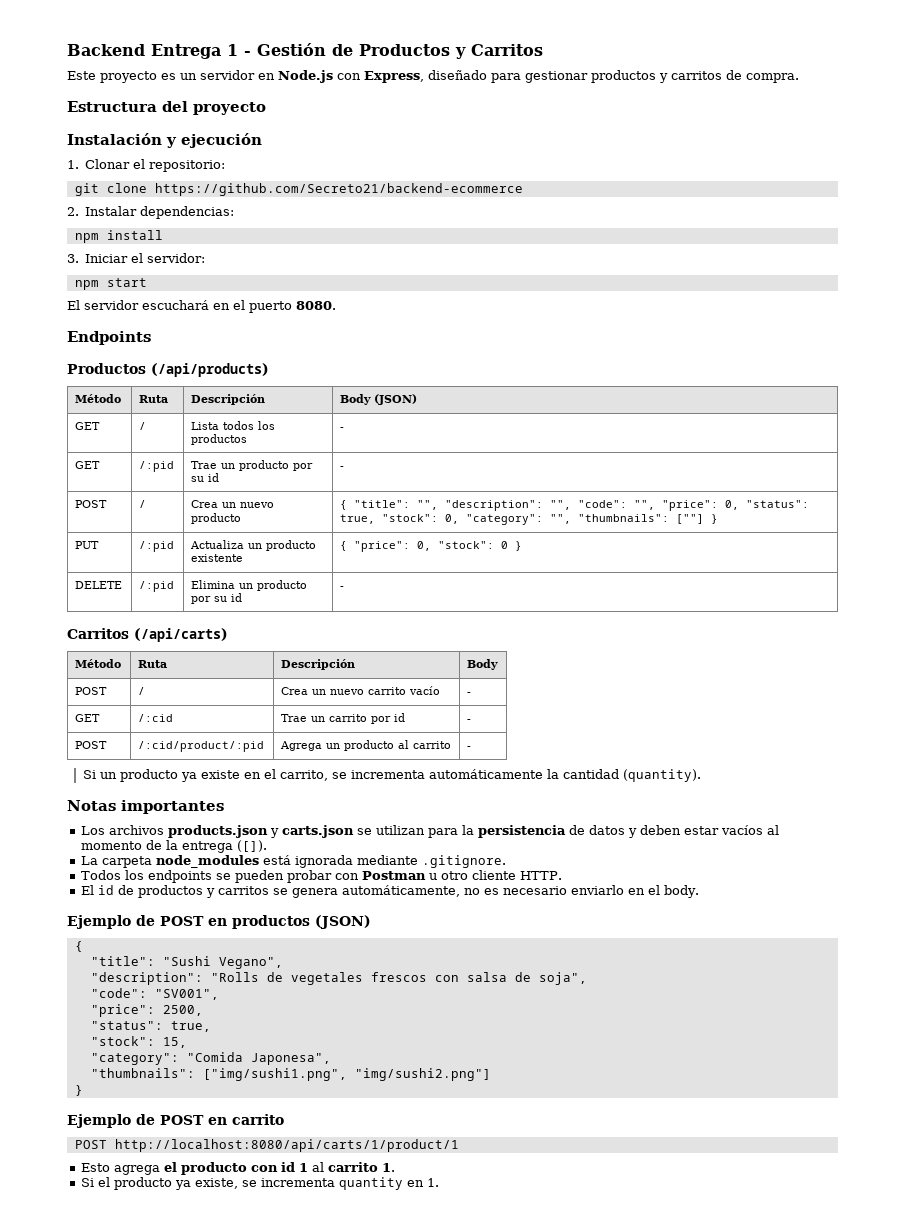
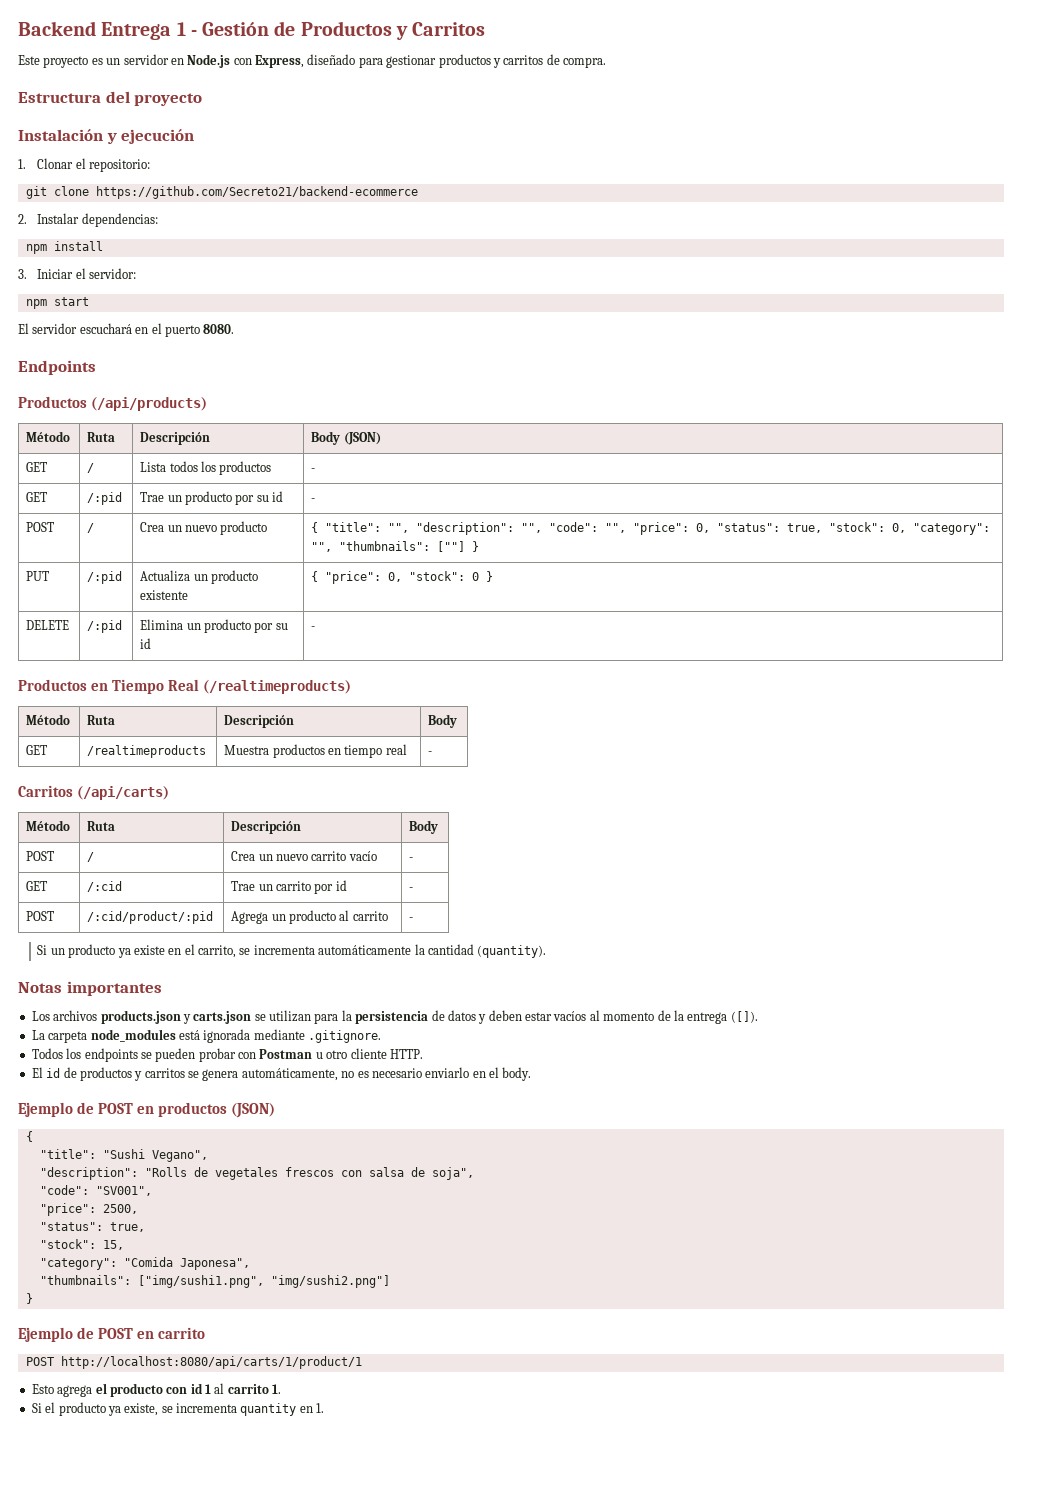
+ Productos en Tiempo Real (/realtimeproducts)
+ Método | Ruta | Descripción | Body
+ GET | /realtimeproducts | Muestra productos en tiempo real | -

